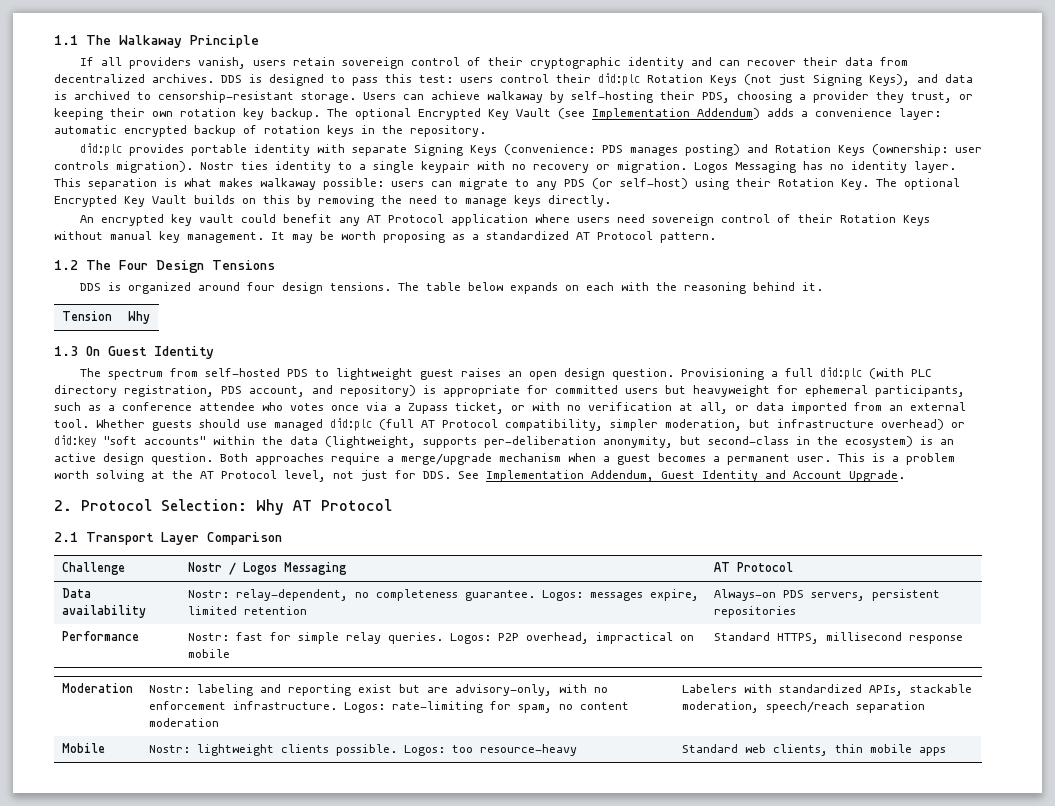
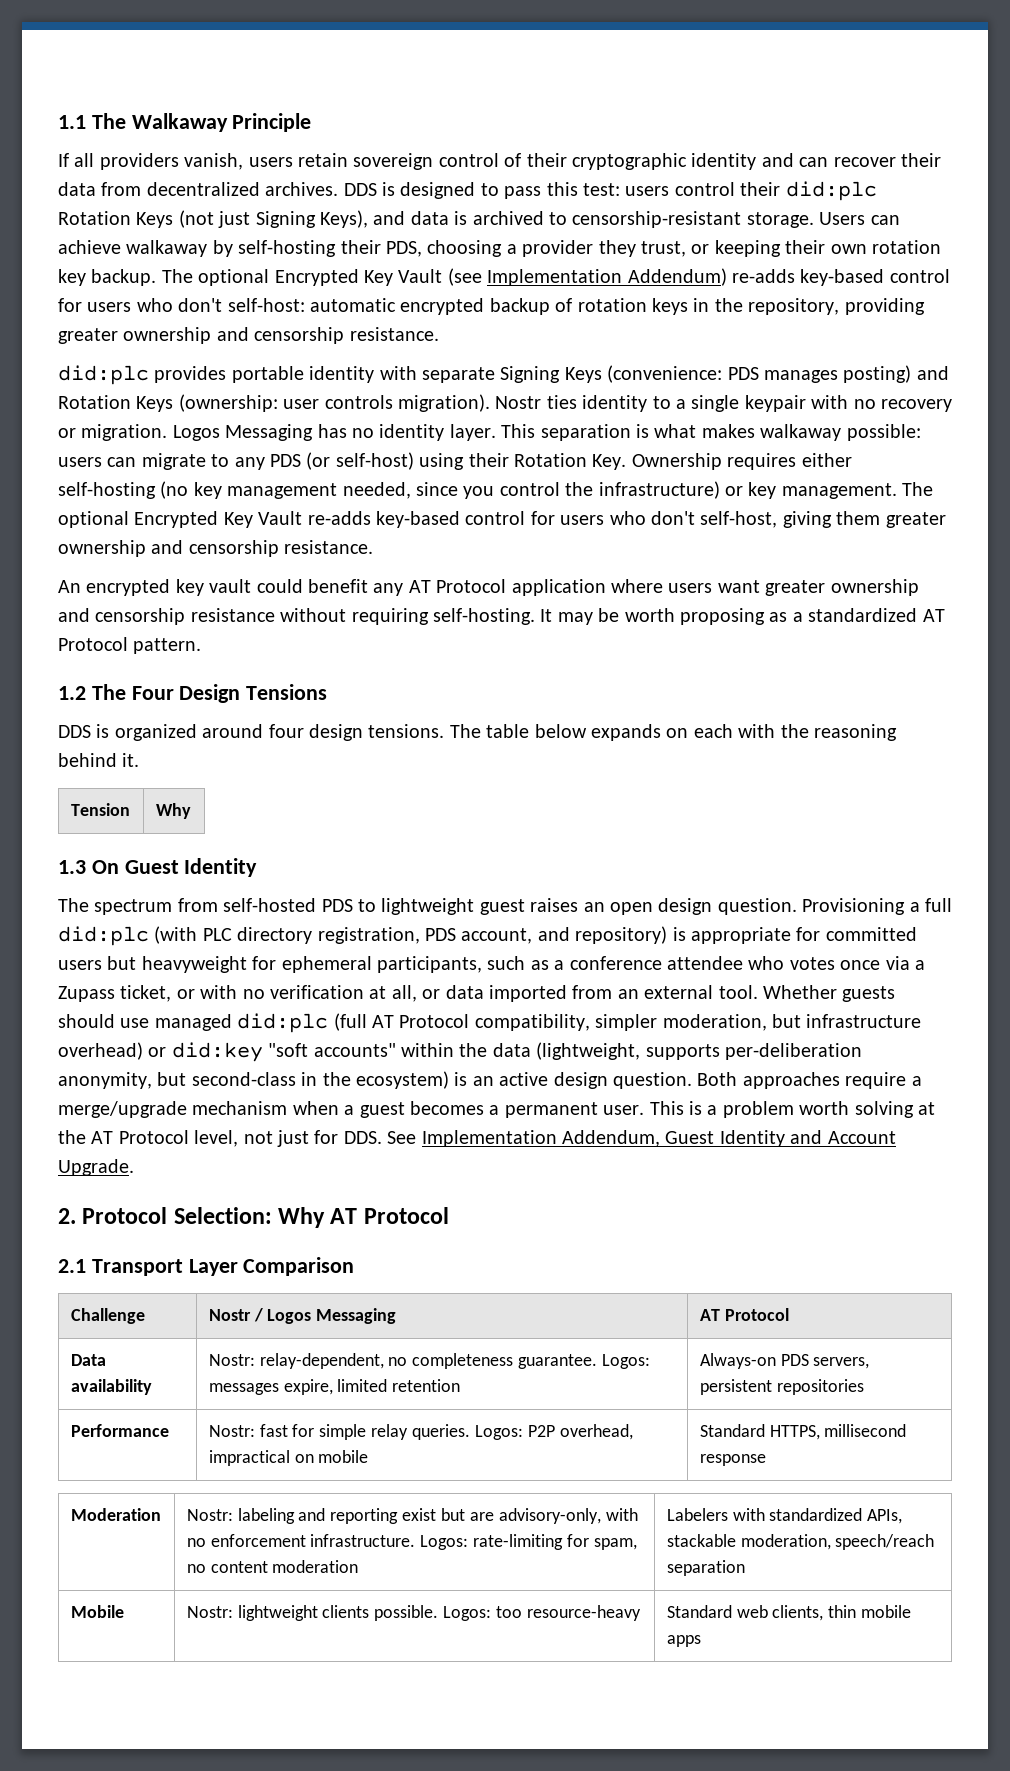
- The optional Encrypted Key Vault (see Implementation Addendum) adds a convenience layer: automatic encrypted backup of rotation keys in the repository.
+ The optional Encrypted Key Vault (see Implementation Addendum) re-adds key-based control for users who don't self-host: automatic encrypted backup of rotation keys in the repository, providing greater ownership and censorship resistance.
- This separation is what makes walkaway possible: users can migrate to any PDS (or self-host) using their Rotation Key. The optional Encrypted Key Vault builds on this by removing the need to manage keys directly.
+ This separation is what makes walkaway possible: users can migrate to any PDS (or self-host) using their Rotation Key. Ownership requires either self-hosting (no key management needed, since you control the infrastructure) or key management. The optional Encrypted Key Vault re-adds key-based control for users who don't self-host, giving them greater ownership and censorship resistance.
- An encrypted key vault could benefit any AT Protocol application where users need sovereign control of their Rotation Keys without manual key management.
+ An encrypted key vault could benefit any AT Protocol application where users want greater ownership and censorship resistance without requiring self-hosting.

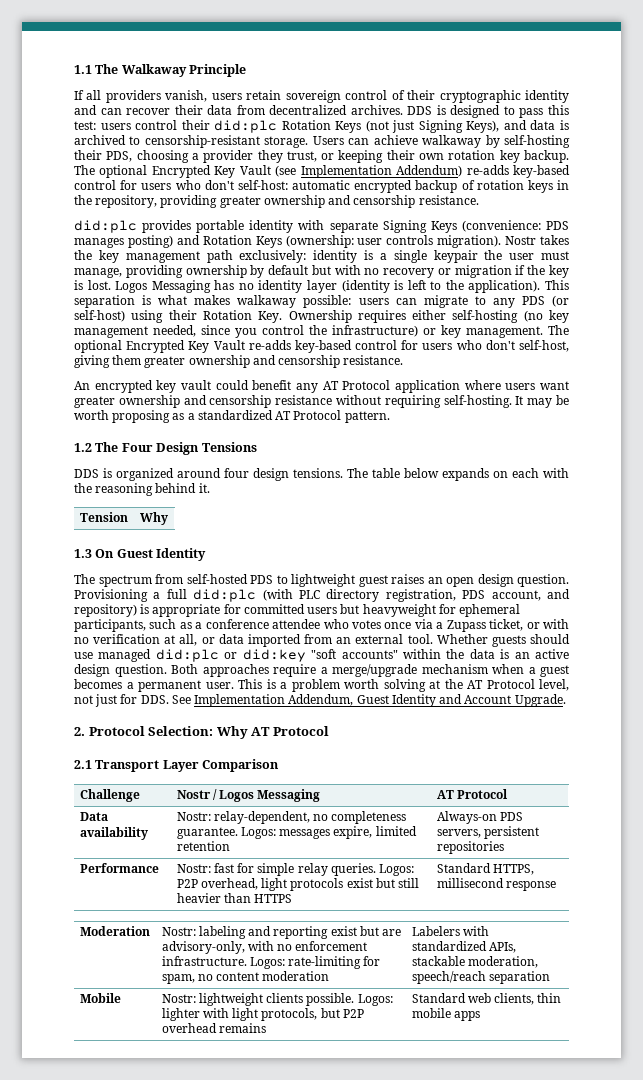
- Nostr ties identity to a single keypair with no recovery or migration.
+ Nostr takes the key management path exclusively: identity is a single keypair the user must manage, providing ownership by default but with no recovery or migration if the key is lost.
- Logos Messaging has no identity layer.
+ Logos Messaging has no identity layer (identity is left to the application).
- Whether guests should use managed did:plc (full AT Protocol compatibility, simpler moderation, but infrastructure overhead) or did:key "soft accounts" within the data (lightweight, supports per-deliberation anonymity, but second-class in the ecosystem) is an active design question.
+ Whether guests should use managed did:plc or did:key "soft accounts" within the data is an active design question.
- Performance | Nostr: fast for simple relay queries. Logos: P2P overhead, impractical on mobile | Standard HTTPS, millisecond response
+ Performance | Nostr: fast for simple relay queries. Logos: P2P overhead, light protocols exist but still heavier than HTTPS | Standard HTTPS, millisecond response
- Mobile | Nostr: lightweight clients possible. Logos: too resource-heavy | Standard web clients, thin mobile apps
+ Mobile | Nostr: lightweight clients possible. Logos: lighter with light protocols, but P2P overhead remains | Standard web clients, thin mobile apps

